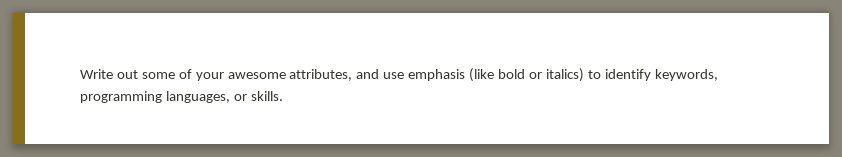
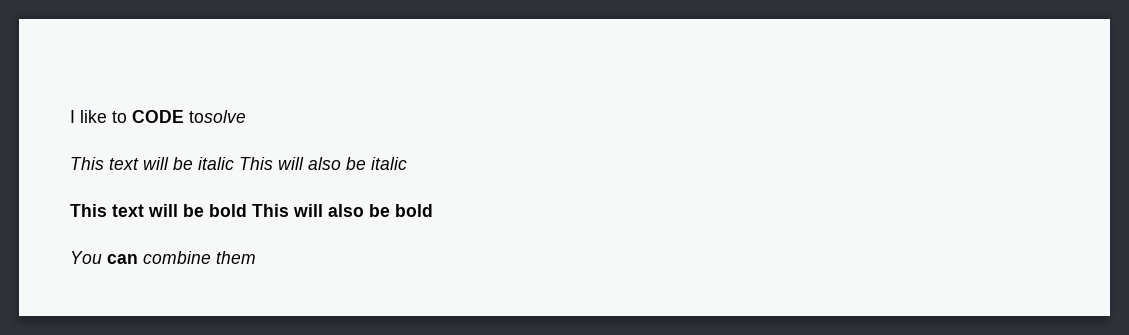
- Write out some of your awesome attributes, and use emphasis (like bold or italics) to identify keywords, programming languages, or skills.
+ I like to CODE tosolve
+ This text will be italic This will also be italic
+ This text will be bold This will also be bold
+ You can combine them

